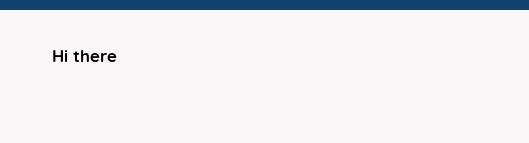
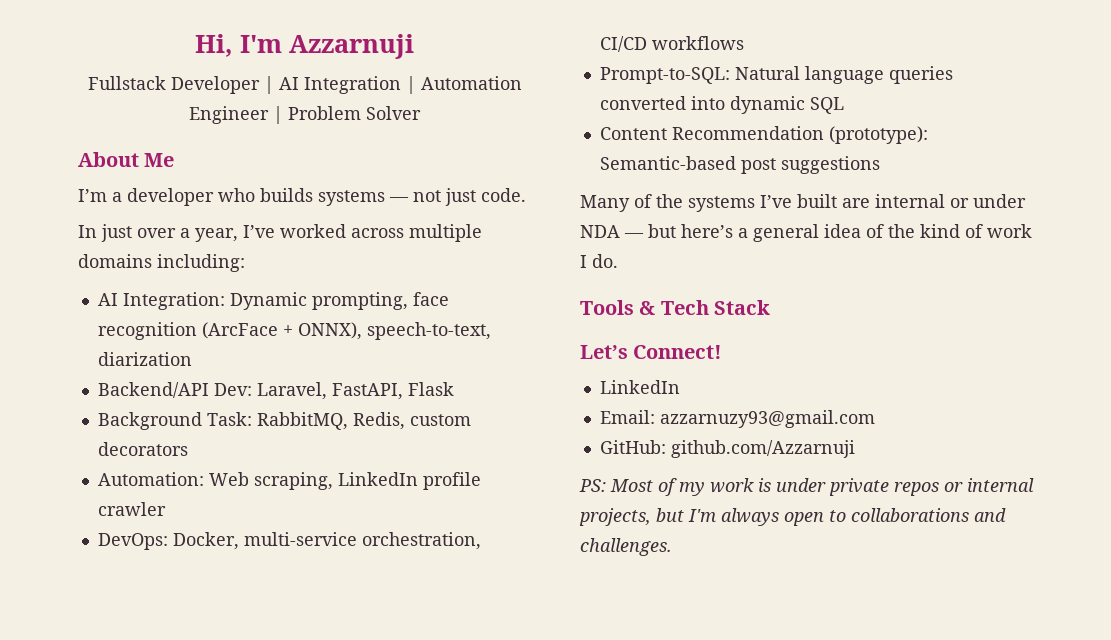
- Hi there
+ Hi, I'm Azzarnuji
+ Fullstack Developer | AI Integration | Automation Engineer | Problem Solver
+ About Me
+ I’m a developer who builds systems — not just code.
+ In just over a year, I’ve worked across multiple domains including:
+ AI Integration: Dynamic prompting, face recognition (ArcFace + ONNX), speech-to-text, diarization
+ Backend/API Dev: Laravel, FastAPI, Flask
+ Background Task: RabbitMQ, Redis, custom decorators
+ Automation: Web scraping, LinkedIn profile crawler
+ DevOps: Docker, multi-service orchestration, CI/CD workflows
+ Prompt-to-SQL: Natural language queries converted into dynamic SQL
+ Content Recommendation (prototype): Semantic-based post suggestions
+ Many of the systems I’ve built are internal or under NDA — but here’s a general idea of the kind of work I do.
+ Tools & Tech Stack
+ Let’s Connect!
+ LinkedIn
+ Email: azzarnuzy93@gmail.com
+ GitHub: github.com/Azzarnuji
+ PS: Most of my work is under private repos or internal projects, but I'm always open to collaborations and challenges.

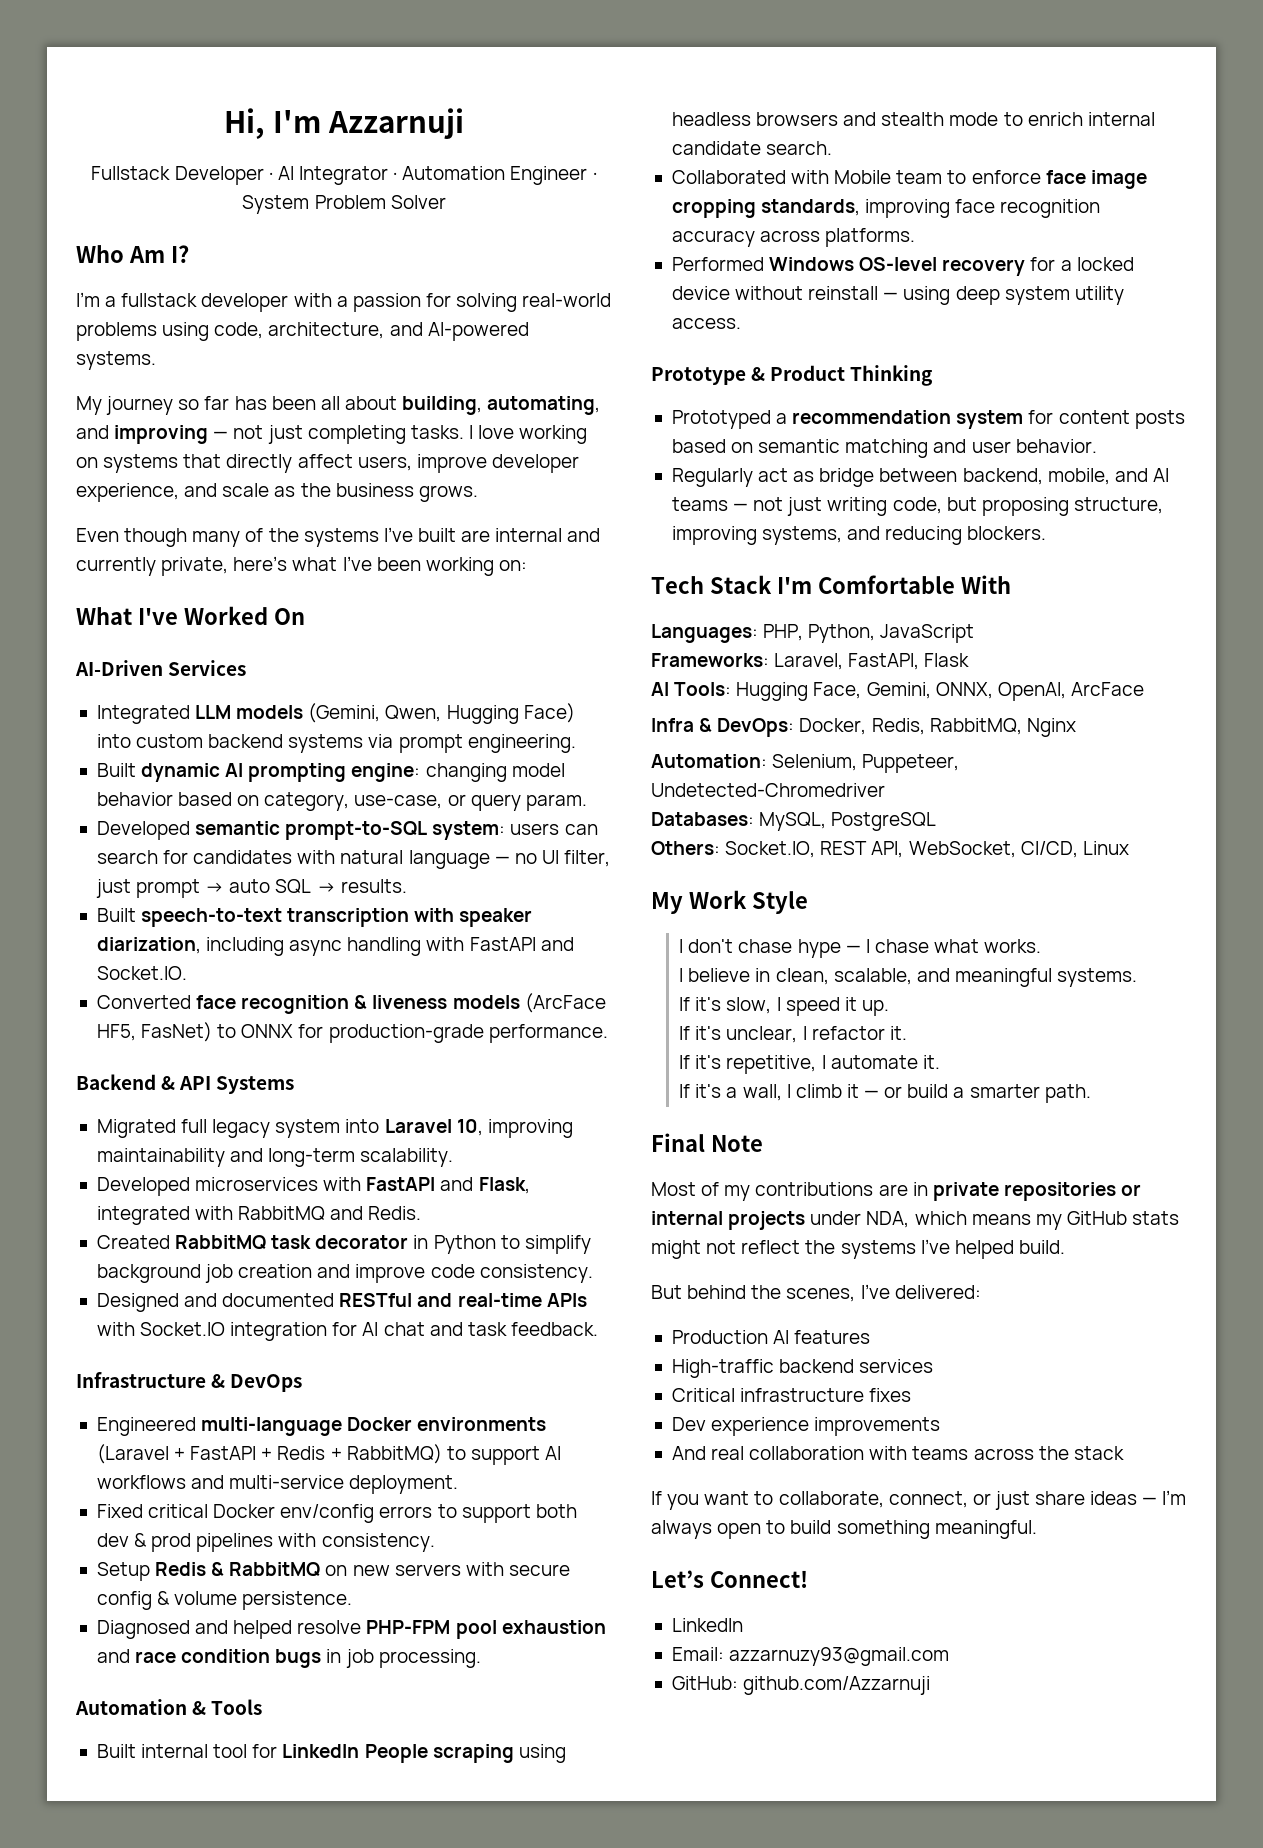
- Fullstack Developer | AI Integration | Automation Engineer | Problem Solver
+ Fullstack Developer · AI Integrator · Automation Engineer · System Problem Solver
- About Me
+ Who Am I?
- I’m a developer who builds systems — not just code.
- In just over a year, I’ve worked across multiple domains including:
- AI Integration: Dynamic prompting, face recognition (ArcFace + ONNX), speech-to-text, diarization
- Backend/API Dev: Laravel, FastAPI, Flask
- Background Task: RabbitMQ, Redis, custom decorators
- Automation: Web scraping, LinkedIn profile crawler
- DevOps: Docker, multi-service orchestration, CI/CD workflows
- Prompt-to-SQL: Natural language queries converted into dynamic SQL
- Content Recommendation (prototype): Semantic-based post suggestions
- Many of the systems I’ve built are internal or under NDA — but here’s a general idea of the kind of work I do.
- Tools & Tech Stack
+ I’m a fullstack developer with a passion for solving real-world problems using code, architecture, and AI-powered systems.
+ My journey so far has been all about building, automating, and improving — not just completing tasks. I love working on systems that directly affect users, improve developer experience, and scale as the business grows.
+ Even though many of the systems I’ve built are internal and currently private, here’s what I’ve been working on:
+ What I've Worked On
+ AI-Driven Services
+ Integrated LLM models (Gemini, Qwen, Hugging Face) into custom backend systems via prompt engineering.
+ Built dynamic AI prompting engine: changing model behavior based on category, use-case, or query param.
+ Developed semantic prompt-to-SQL system: users can search for candidates with natural language — no UI filter, just prompt → auto SQL → results.
+ Built speech-to-text transcription with speaker diarization, including async handling with FastAPI and Socket.IO.
+ Converted face recognition & liveness models (ArcFace HF5, FasNet) to ONNX for production-grade performance.
+ Backend & API Systems
+ Migrated full legacy system into Laravel 10, improving maintainability and long-term scalability.
+ Developed microservices with FastAPI and Flask, integrated with RabbitMQ and Redis.
+ Created RabbitMQ task decorator in Python to simplify background job creation and improve code consistency.
+ Designed and documented RESTful and real-time APIs with Socket.IO integration for AI chat and task feedback.
+ Infrastructure & DevOps
+ Engineered multi-language Docker environments (Laravel + FastAPI + Redis + RabbitMQ) to support AI workflows and multi-service deployment.
+ Fixed critical Docker env/config errors to support both dev & prod pipelines with consistency.
+ Setup Redis & RabbitMQ on new servers with secure config & volume persistence.
+ Diagnosed and helped resolve PHP-FPM pool exhaustion and race condition bugs in job processing.
+ Automation & Tools
+ Built internal tool for LinkedIn People scraping using headless browsers and stealth mode to enrich internal candidate search.
+ Collaborated with Mobile team to enforce face image cropping standards, improving face recognition accuracy across platforms.
+ Performed Windows OS-level recovery for a locked device without reinstall — using deep system utility access.
+ Prototype & Product Thinking
+ Prototyped a recommendation system for content posts based on semantic matching and user behavior.
+ Regularly act as bridge between backend, mobile, and AI teams — not just writing code, but proposing structure, improving systems, and reducing blockers.
+ Tech Stack I'm Comfortable With
+ Languages: PHP, Python, JavaScript
+ Frameworks: Laravel, FastAPI, Flask
+ AI Tools: Hugging Face, Gemini, ONNX, OpenAI, ArcFace
+ Infra & DevOps: Docker, Redis, RabbitMQ, Nginx
+ Automation: Selenium, Puppeteer, Undetected-Chromedriver
+ Databases: MySQL, PostgreSQL
+ Others: Socket.IO, REST API, WebSocket, CI/CD, Linux
+ My Work Style
+ I don't chase hype — I chase what works.
+ I believe in clean, scalable, and meaningful systems.
+ If it's slow, I speed it up.
+ If it's unclear, I refactor it.
+ If it's repetitive, I automate it.
+ If it's a wall, I climb it — or build a smarter path.
+ Final Note
+ Most of my contributions are in private repositories or internal projects under NDA, which means my GitHub stats might not reflect the systems I’ve helped build.
+ But behind the scenes, I’ve delivered:
+ Production AI features
+ High-traffic backend services
+ Critical infrastructure fixes
+ Dev experience improvements
+ And real collaboration with teams across the stack
+ If you want to collaborate, connect, or just share ideas — I’m always open to build something meaningful.
- PS: Most of my work is under private repos or internal projects, but I'm always open to collaborations and challenges.

